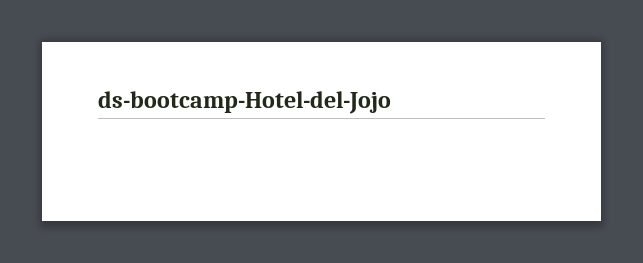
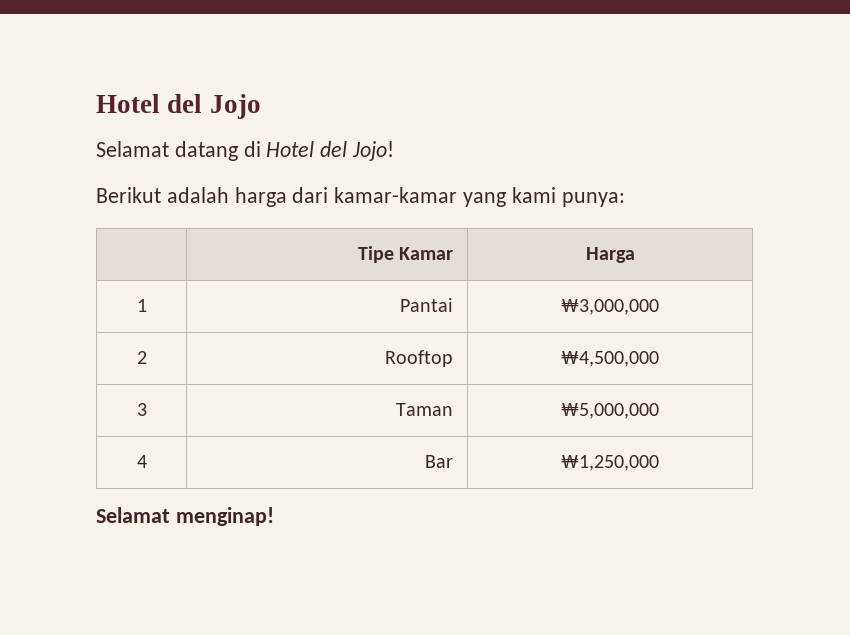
- ds-bootcamp-Hotel-del-Jojo
+ Hotel del Jojo
+ Selamat datang di Hotel del Jojo!
+ Berikut adalah harga dari kamar-kamar yang kami punya:
+ | Tipe Kamar | Harga
+ 1 | Pantai | ₩3,000,000
+ 2 | Rooftop | ₩4,500,000
+ 3 | Taman | ₩5,000,000
+ 4 | Bar | ₩1,250,000
+ Selamat menginap!

